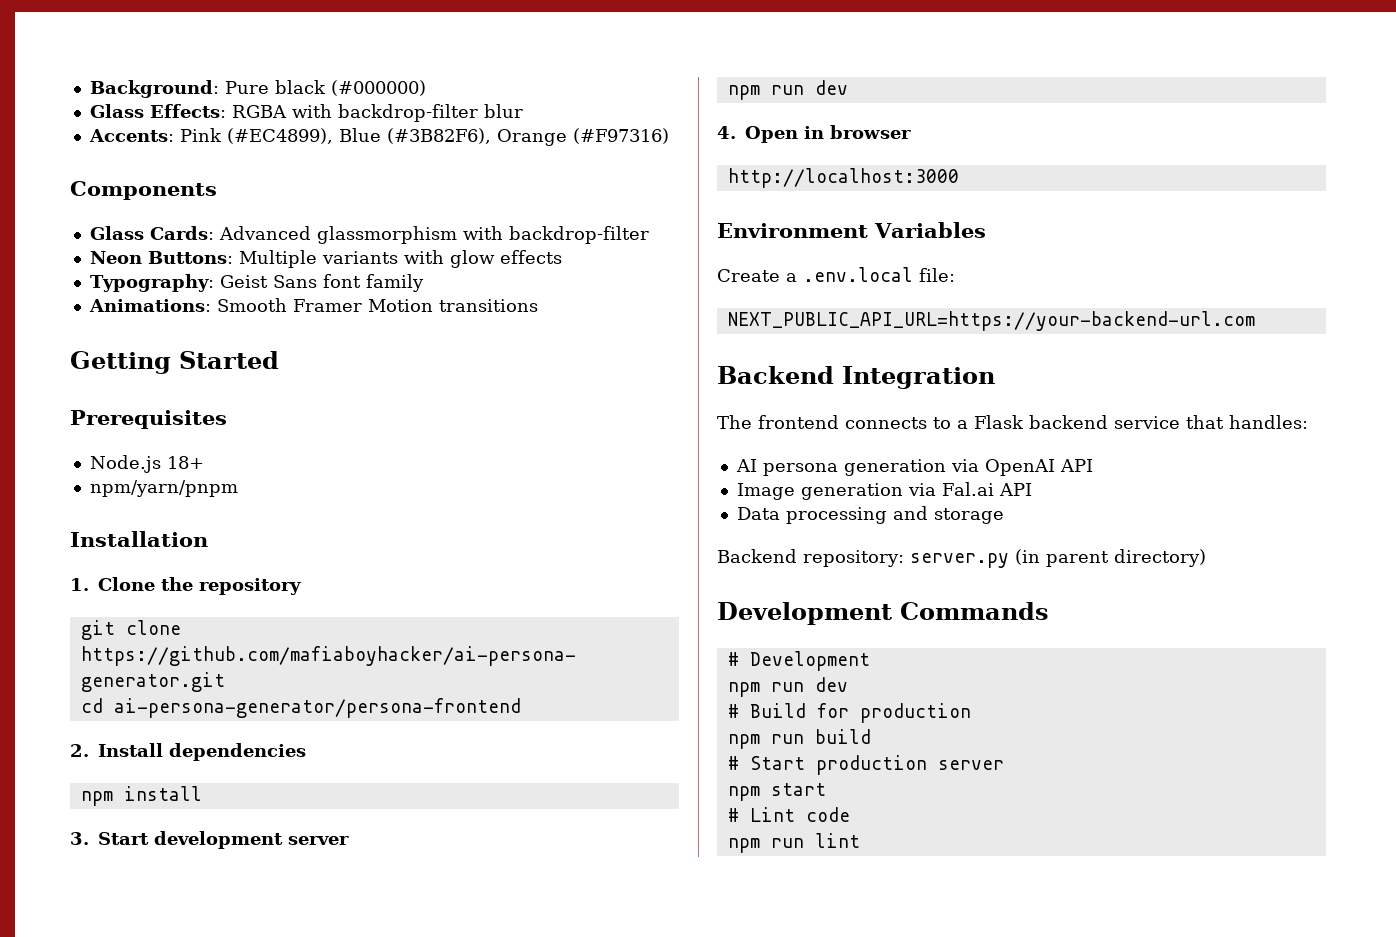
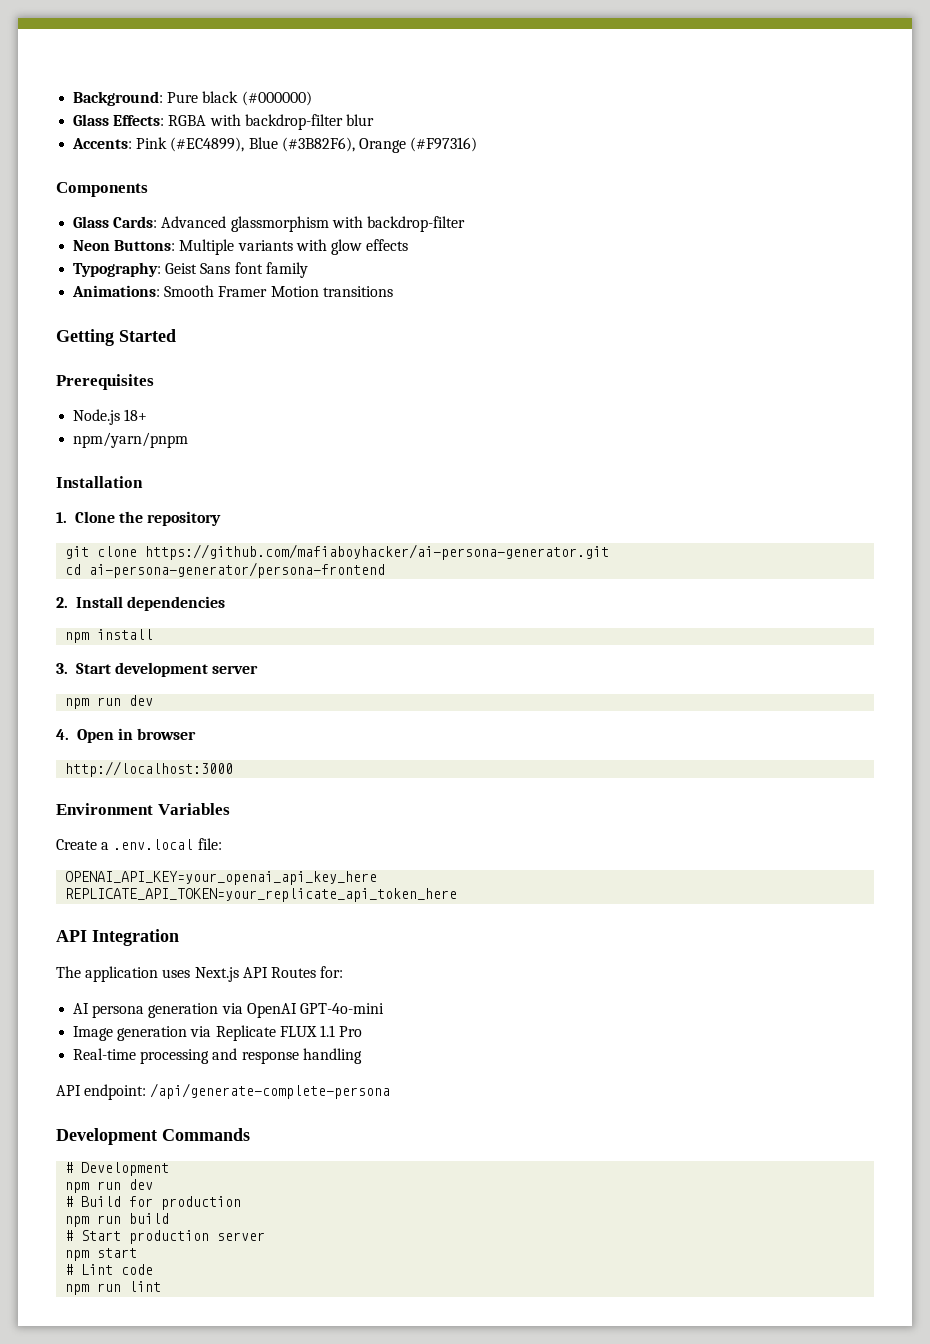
- NEXT_PUBLIC_API_URL=https://your-backend-url.com
- Backend Integration
+ OPENAI_API_KEY=your_openai_api_key_here
+ REPLICATE_API_TOKEN=your_replicate_api_token_here
+ API Integration
- The frontend connects to a Flask backend service that handles:
+ The application uses Next.js API Routes for:
- AI persona generation via OpenAI API
+ AI persona generation via OpenAI GPT-4o-mini
- Image generation via Fal.ai API
- Data processing and storage
- Backend repository: server.py (in parent directory)
+ Image generation via Replicate FLUX 1.1 Pro
+ Real-time processing and response handling
+ API endpoint: /api/generate-complete-persona

